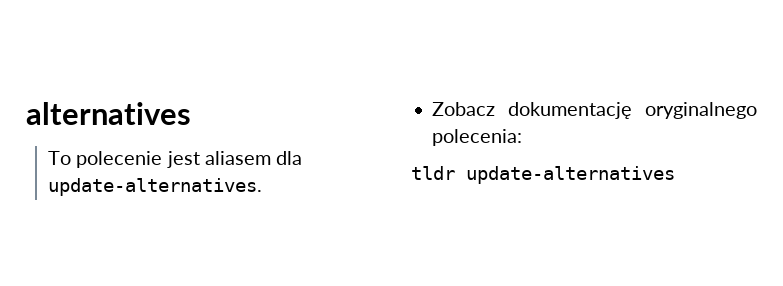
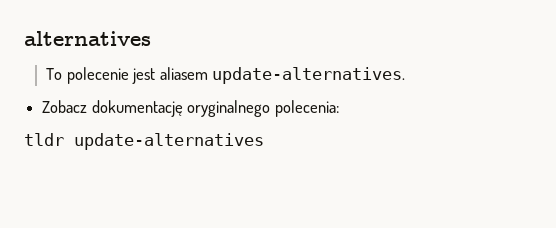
- To polecenie jest aliasem dla update-alternatives.
+ To polecenie jest aliasem update-alternatives.

